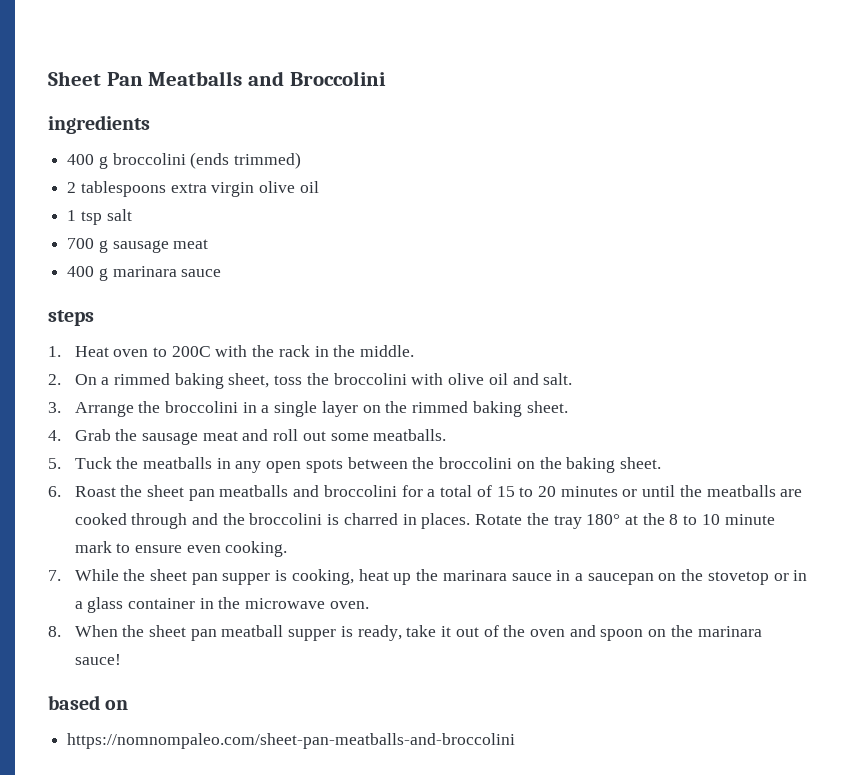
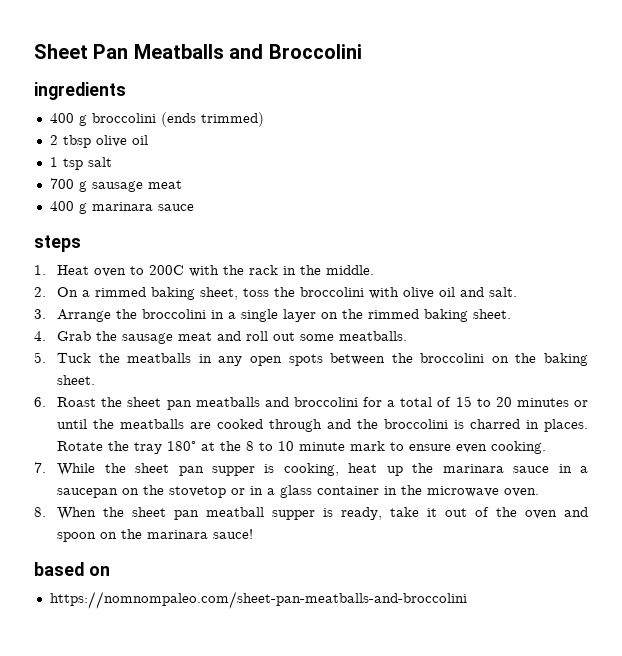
- 2 tablespoons extra virgin olive oil
+ 2 tbsp olive oil

